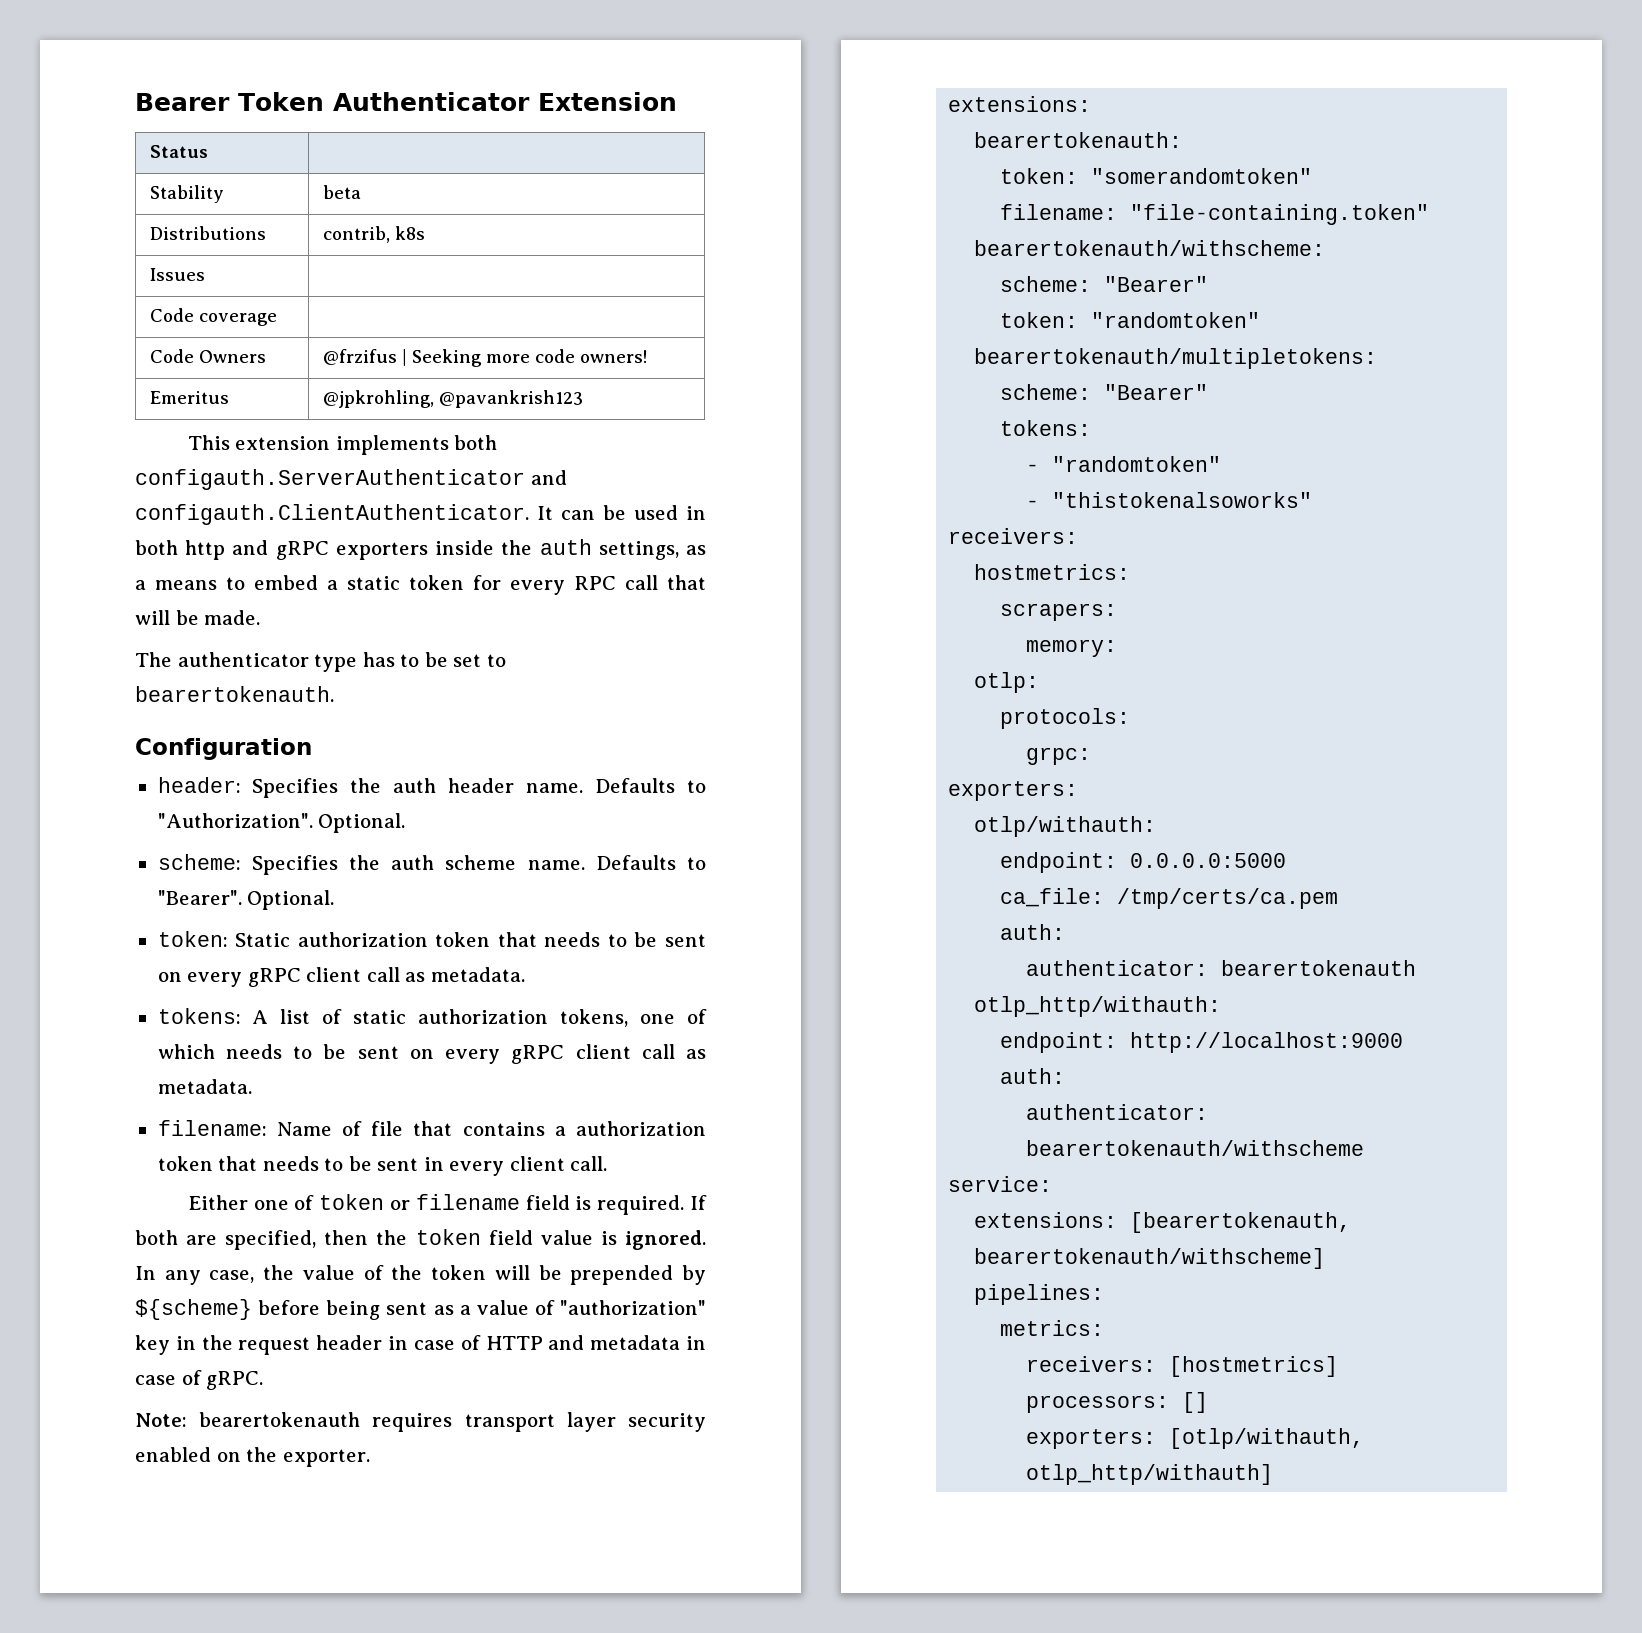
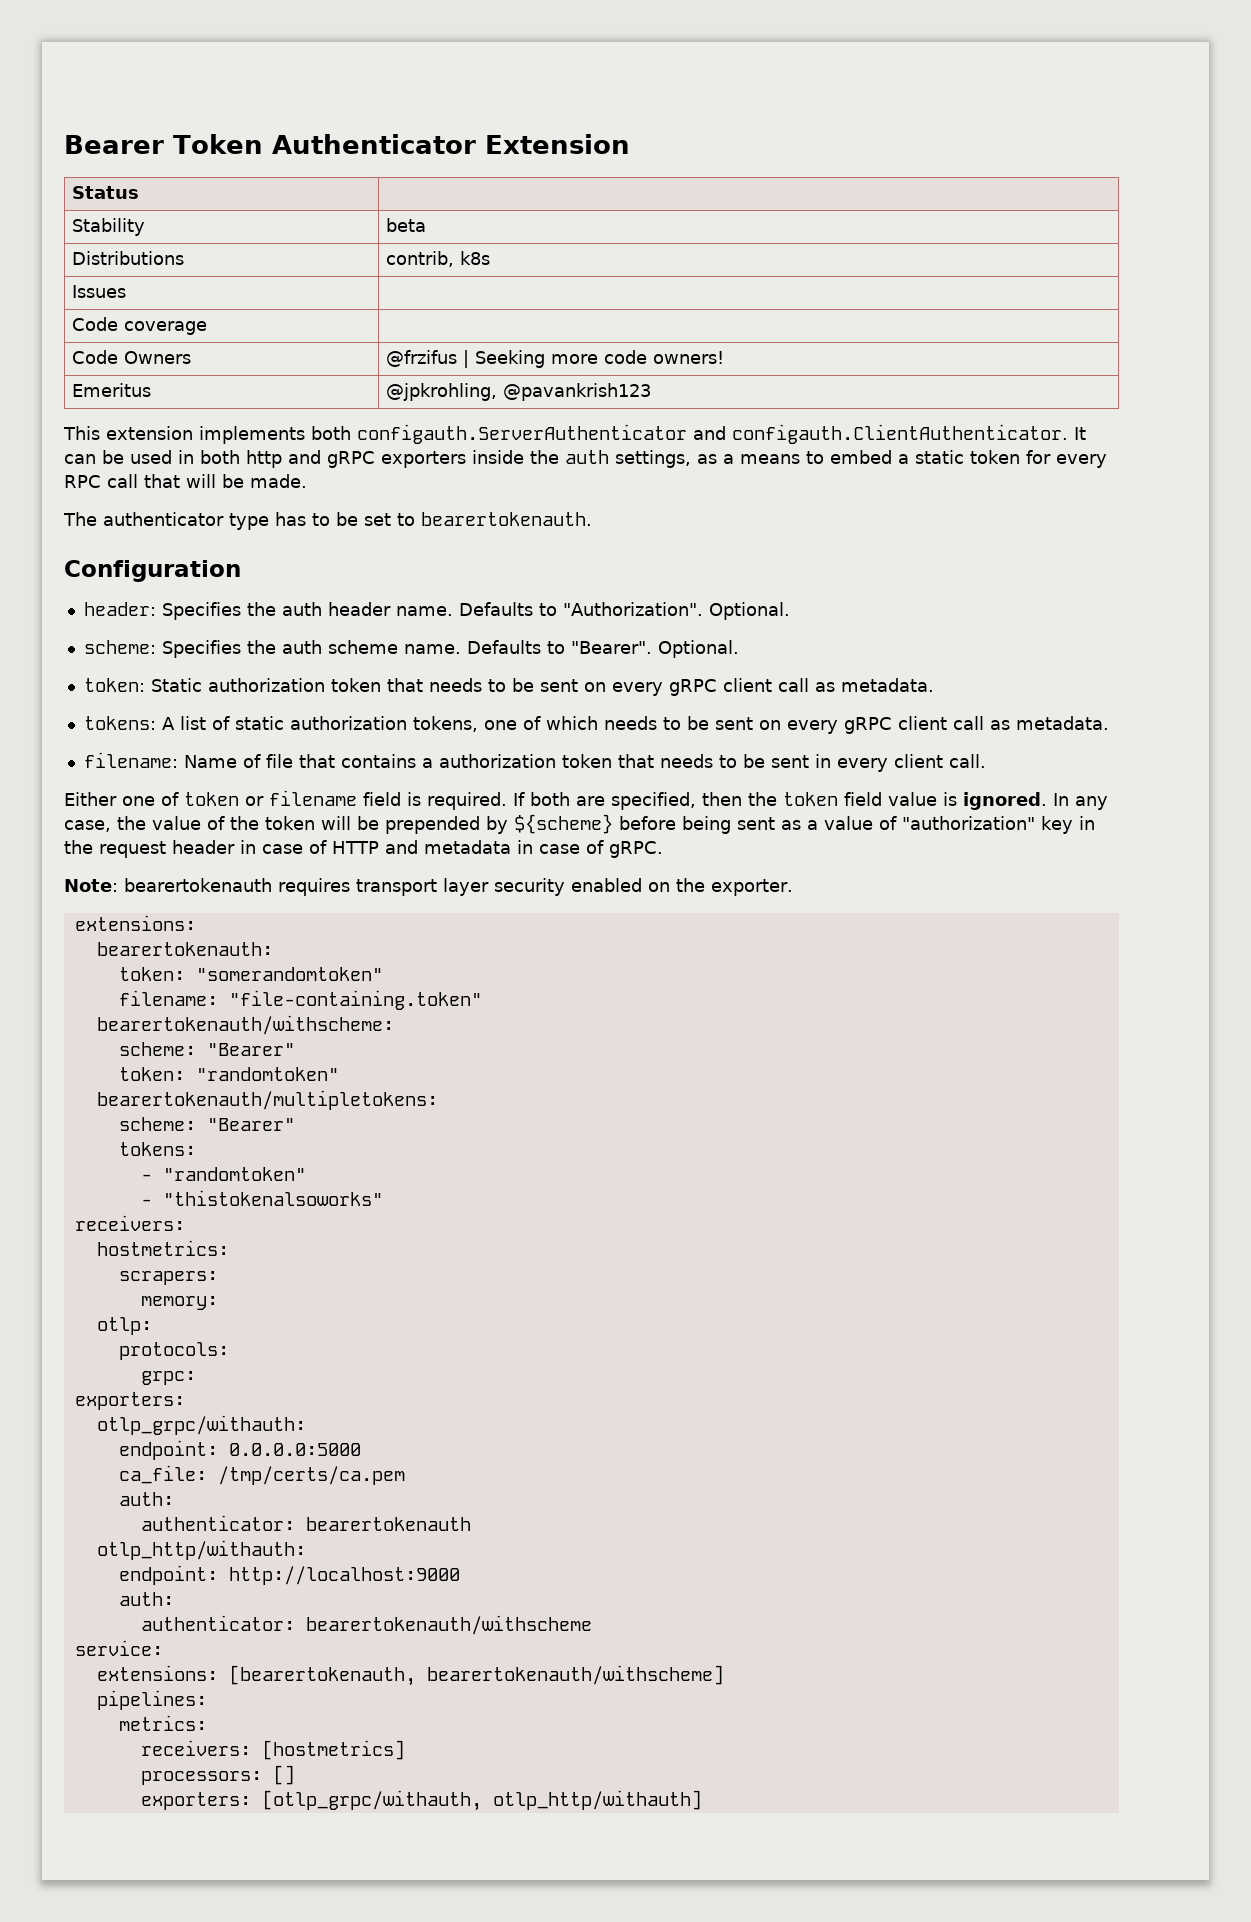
- otlp/withauth:
+ otlp_grpc/withauth:
- exporters: [otlp/withauth, otlp_http/withauth]
+ exporters: [otlp_grpc/withauth, otlp_http/withauth]

